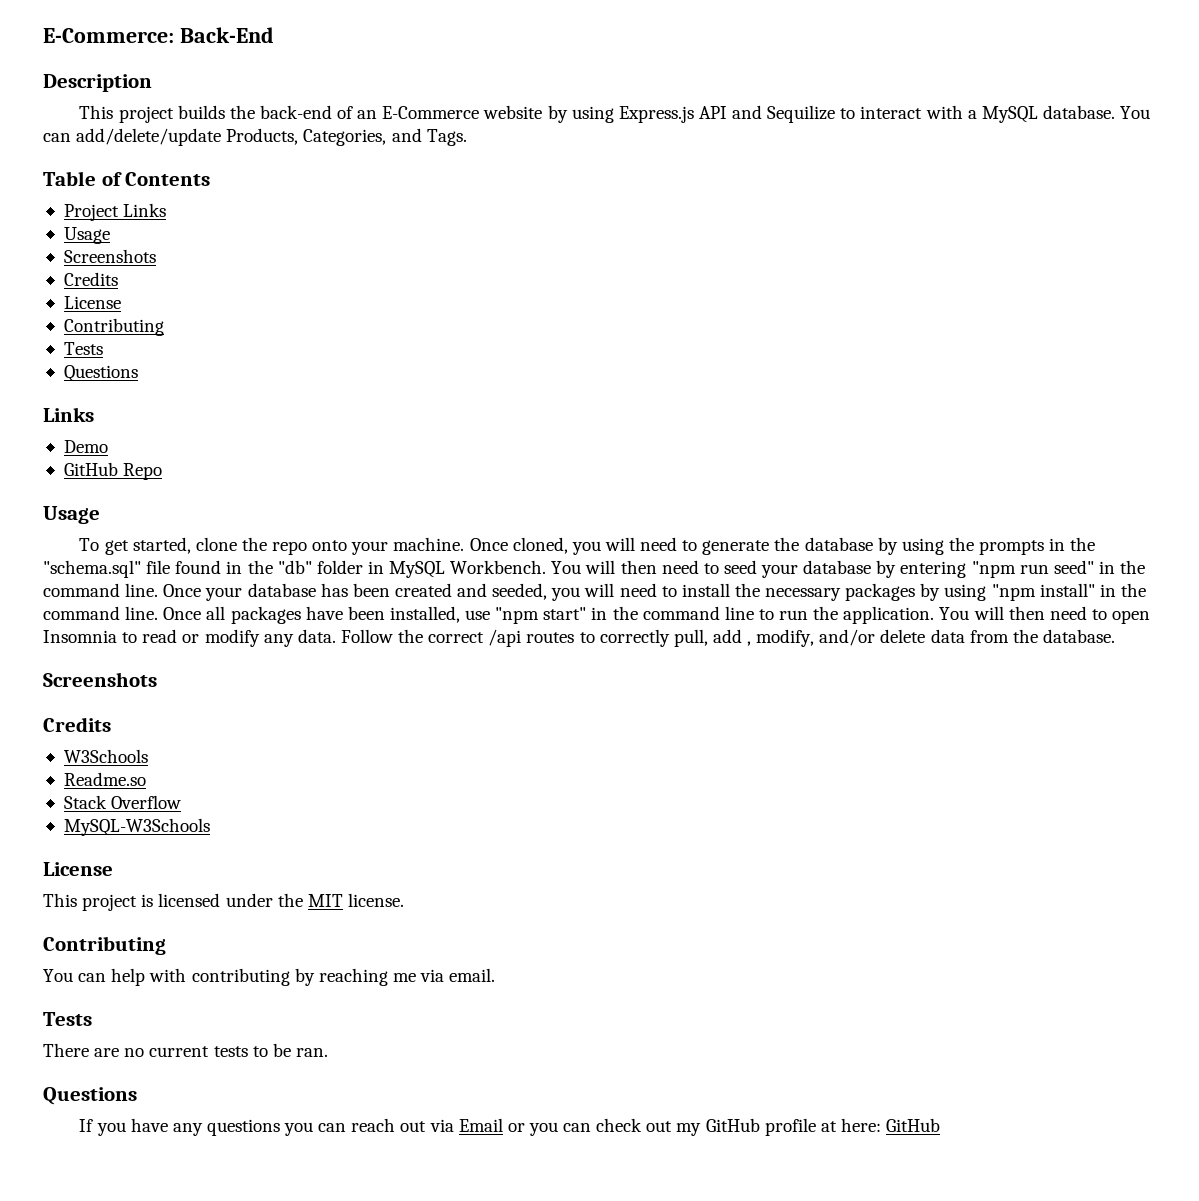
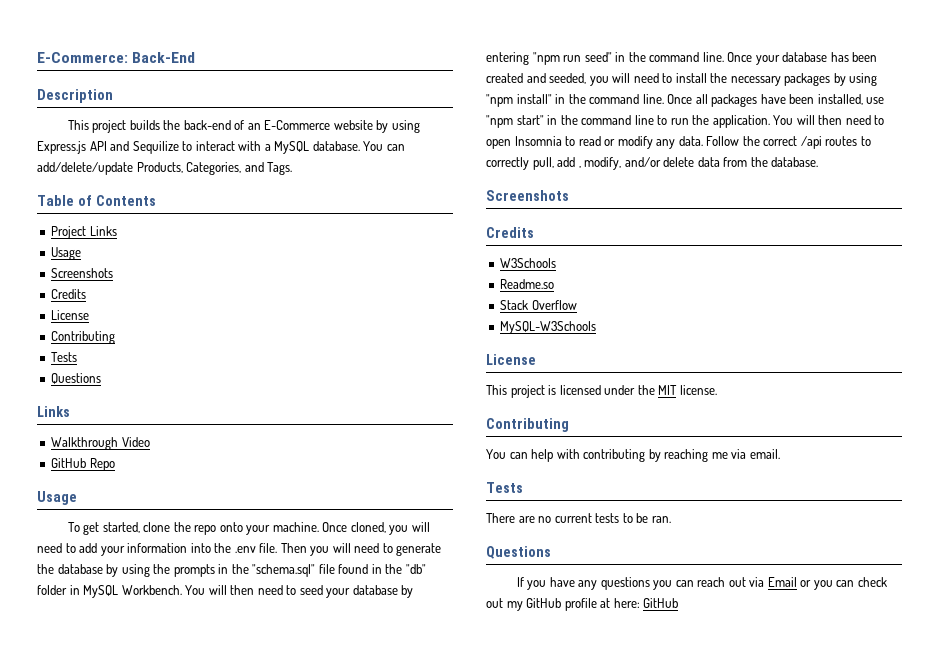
- Demo
+ Walkthrough Video
- Once cloned, you will need to generate the database by using the prompts in the "schema.sql" file found in the "db" folder in MySQL Workbench.
+ Once cloned, you will need to add your information into the .env file. Then you will need to generate the database by using the prompts in the "schema.sql" file found in the "db" folder in MySQL Workbench.

